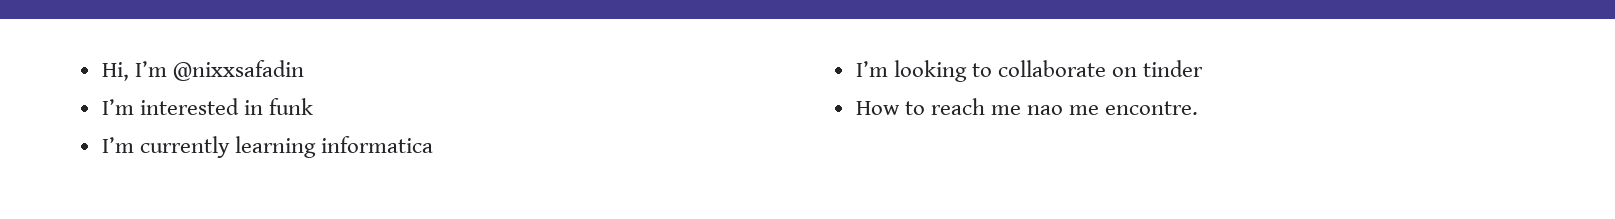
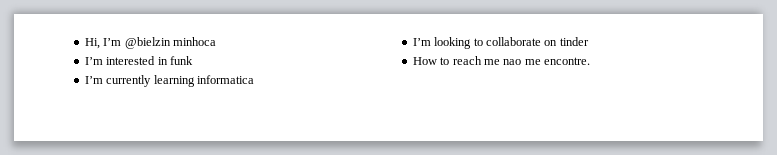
- Hi, I’m @nixxsafadin
+ Hi, I’m @bielzin minhoca

